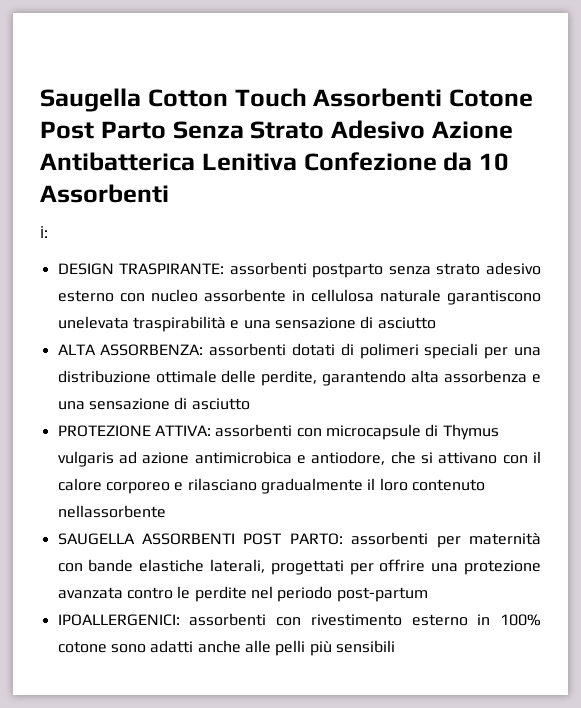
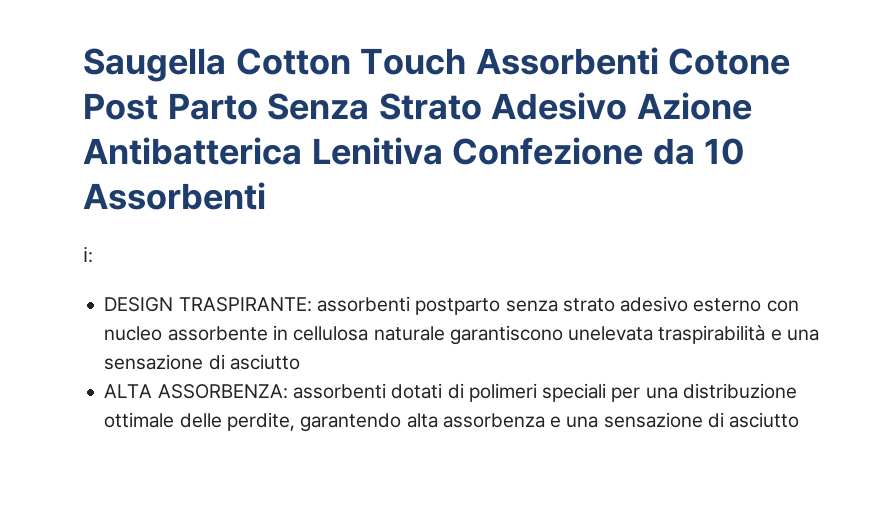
- PROTEZIONE ATTIVA: assorbenti con microcapsule di Thymus vulgaris ad azione antimicrobica e antiodore, che si attivano con il calore corporeo e rilasciano gradualmente il loro contenuto nellassorbente
- SAUGELLA ASSORBENTI POST PARTO: assorbenti per maternità con bande elastiche laterali, progettati per offrire una protezione avanzata contro le perdite nel periodo post-partum
- IPOALLERGENICI: assorbenti con rivestimento esterno in 100% cotone sono adatti anche alle pelli più sensibili

